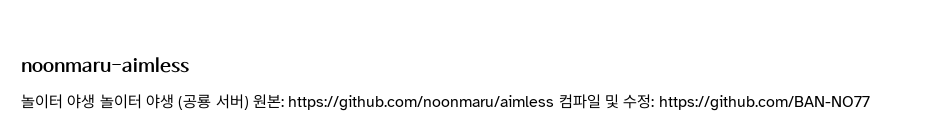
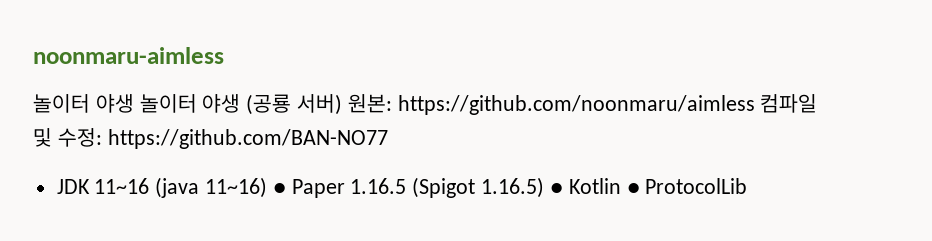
+ JDK 11~16 (java 11~16) ● Paper 1.16.5 (Spigot 1.16.5) ● Kotlin ● ProtocolLib

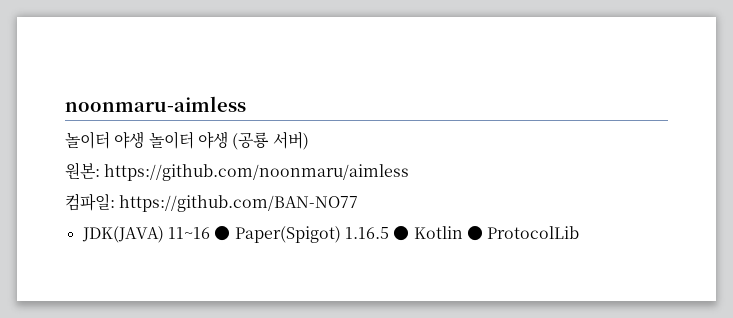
- 놀이터 야생 놀이터 야생 (공룡 서버) 원본: https://github.com/noonmaru/aimless 컴파일 및 수정: https://github.com/BAN-NO77
- JDK 11~16 (java 11~16) ● Paper 1.16.5 (Spigot 1.16.5) ● Kotlin ● ProtocolLib
+ 놀이터 야생 놀이터 야생 (공룡 서버)
+ 원본: https://github.com/noonmaru/aimless
+ 컴파일: https://github.com/BAN-NO77
+ JDK(JAVA) 11~16 ● Paper(Spigot) 1.16.5 ● Kotlin ● ProtocolLib

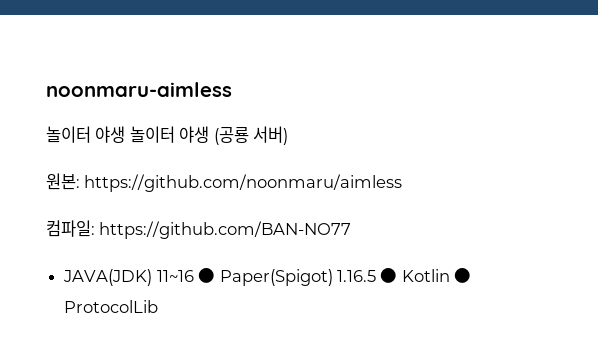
- JDK(JAVA) 11~16 ● Paper(Spigot) 1.16.5 ● Kotlin ● ProtocolLib
+ JAVA(JDK) 11~16 ● Paper(Spigot) 1.16.5 ● Kotlin ● ProtocolLib

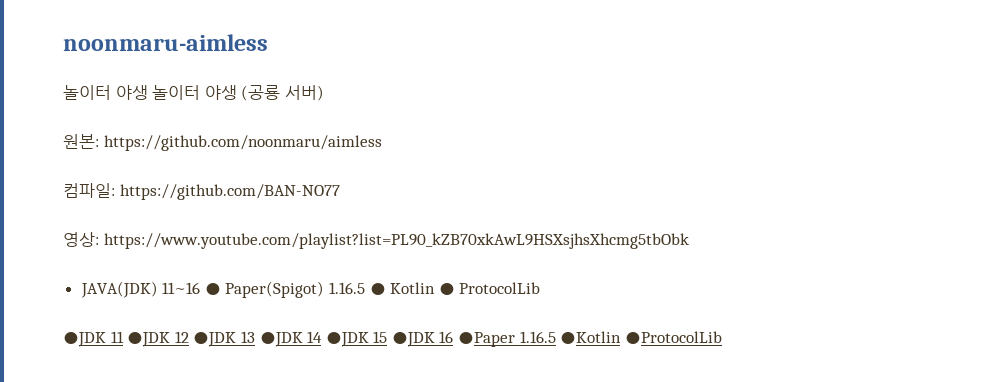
+ 영상: https://www.youtube.com/playlist?list=PL90_kZB70xkAwL9HSXsjhsXhcmg5tbObk
+ ●JDK 11 ●JDK 12 ●JDK 13 ●JDK 14 ●JDK 15 ●JDK 16 ●Paper 1.16.5 ●Kotlin ●ProtocolLib

